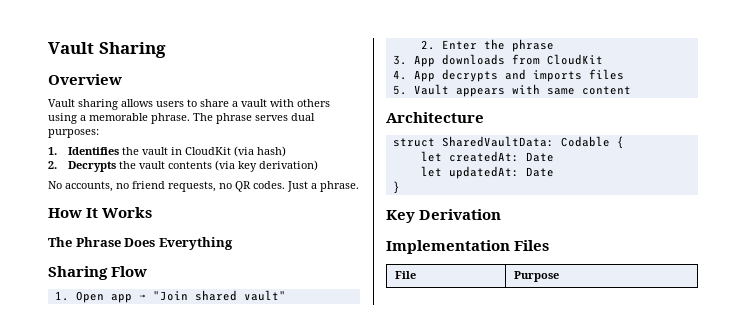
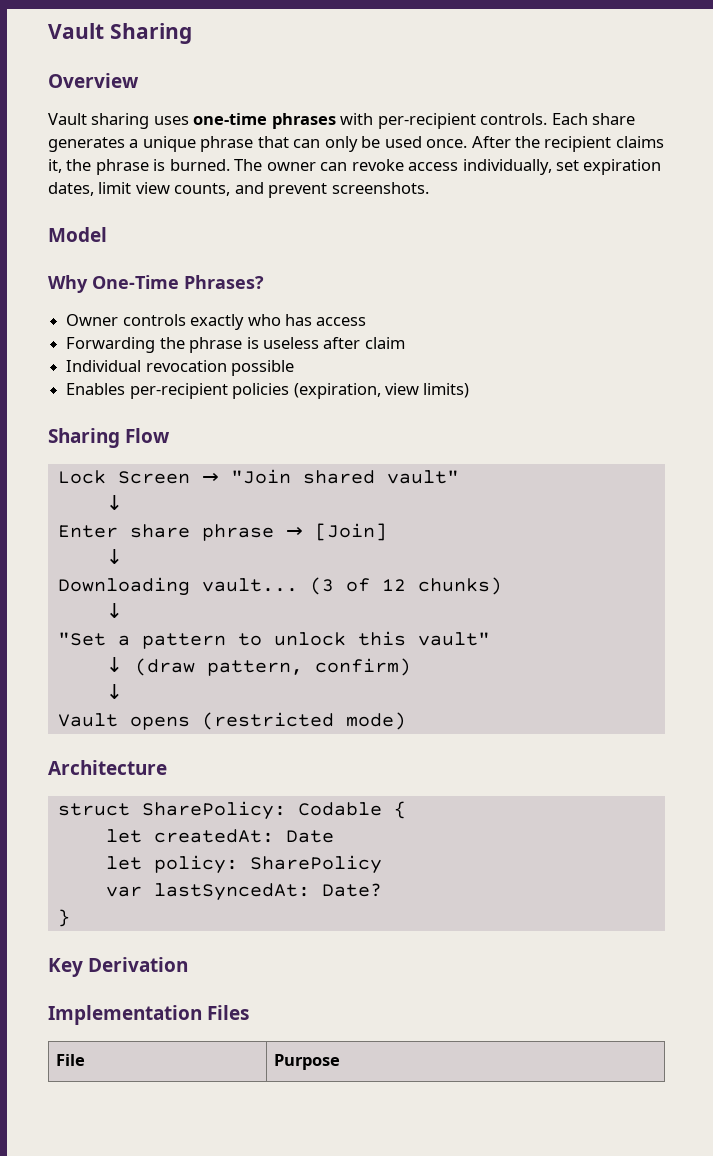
- Vault sharing allows users to share a vault with others using a memorable phrase. The phrase serves dual purposes:
- 1. Identifies the vault in CloudKit (via hash)
- 2. Decrypts the vault contents (via key derivation)
- No accounts, no friend requests, no QR codes. Just a phrase.
- How It Works
- The Phrase Does Everything
+ Vault sharing uses one-time phrases with per-recipient controls. Each share generates a unique phrase that can only be used once. After the recipient claims it, the phrase is burned. The owner can revoke access individually, set expiration dates, limit view counts, and prevent screenshots.
+ Model
+ Why One-Time Phrases?
+ Owner controls exactly who has access
+ Forwarding the phrase is useless after claim
+ Individual revocation possible
+ Enables per-recipient policies (expiration, view limits)
- 1. Open app → "Join shared vault"
- 2. Enter the phrase
- 3. App downloads from CloudKit
- 4. App decrypts and imports files
- 5. Vault appears with same content
+ Lock Screen → "Join shared vault"
+ ↓
+ Enter share phrase → [Join]
+ ↓
+ Downloading vault... (3 of 12 chunks)
+ ↓
+ "Set a pattern to unlock this vault"
+ ↓ (draw pattern, confirm)
+ ↓
+ Vault opens (restricted mode)
- struct SharedVaultData: Codable {
+ struct SharePolicy: Codable {
- let updatedAt: Date
+ let policy: SharePolicy
+ var lastSyncedAt: Date?

